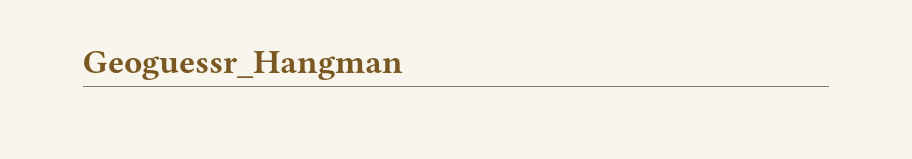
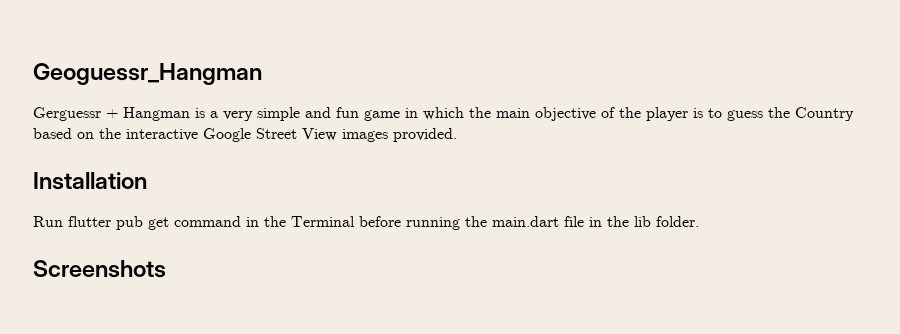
+ Gerguessr + Hangman is a very simple and fun game in which the main objective of the player is to guess the Country based on the interactive Google Street View images provided.
+ Installation
+ Run flutter pub get command in the Terminal before running the main.dart file in the lib folder.
+ Screenshots

